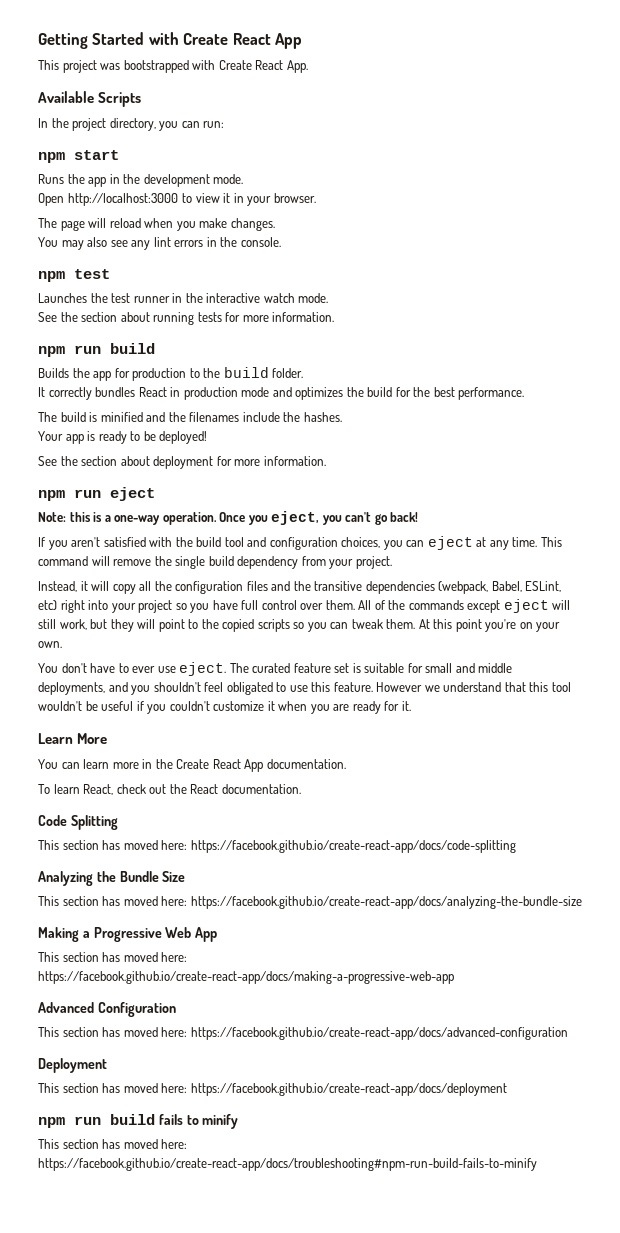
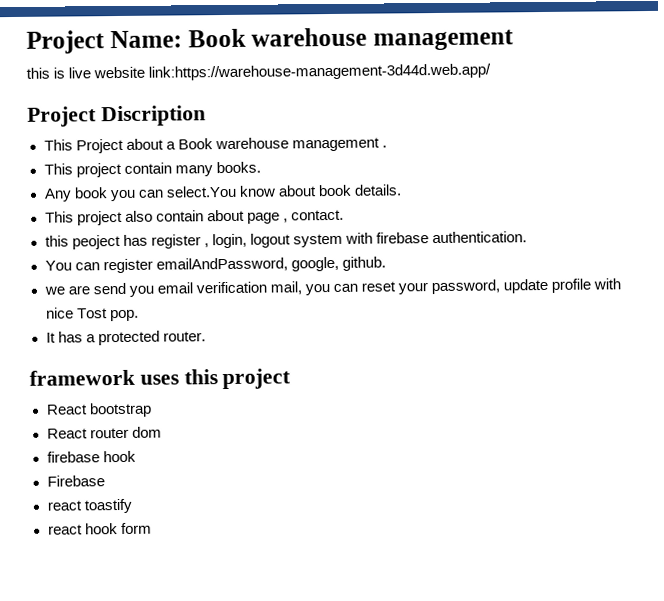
- Getting Started with Create React App
- This project was bootstrapped with Create React App.
- Available Scripts
- In the project directory, you can run:
- npm start
- Runs the app in the development mode.
- Open http://localhost:3000 to view it in your browser.
- The page will reload when you make changes.
- You may also see any lint errors in the console.
- npm test
- Launches the test runner in the interactive watch mode.
- See the section about running tests for more information.
- npm run build
- Builds the app for production to the build folder.
- It correctly bundles React in production mode and optimizes the build for the best performance.
- The build is minified and the filenames include the hashes.
- Your app is ready to be deployed!
- See the section about deployment for more information.
- npm run eject
- Note: this is a one-way operation. Once you eject, you can't go back!
- If you aren't satisfied with the build tool and configuration choices, you can eject at any time. This command will remove the single build dependency from your project.
- Instead, it will copy all the configuration files and the transitive dependencies (webpack, Babel, ESLint, etc) right into your project so you have full control over them. All of the commands except eject will still work, but they will point to the copied scripts so you can tweak them. At this point you're on your own.
- You don't have to ever use eject. The curated feature set is suitable for small and middle deployments, and you shouldn't feel obligated to use this feature. However we understand that this tool wouldn't be useful if you couldn't customize it when you are ready for it.
- Learn More
- You can learn more in the Create React App documentation.
- To learn React, check out the React documentation.
- Code Splitting
- This section has moved here: https://facebook.github.io/create-react-app/docs/code-splitting
- Analyzing the Bundle Size
- This section has moved here: https://facebook.github.io/create-react-app/docs/analyzing-the-bundle-size
- Making a Progressive Web App
- This section has moved here: https://facebook.github.io/create-react-app/docs/making-a-progressive-web-app
- Advanced Configuration
- This section has moved here: https://facebook.github.io/create-react-app/docs/advanced-configuration
- Deployment
- This section has moved here: https://facebook.github.io/create-react-app/docs/deployment
- npm run build fails to minify
- This section has moved here: https://facebook.github.io/create-react-app/docs/troubleshooting#npm-run-build-fails-to-minify
+ Project Name: Book warehouse management
+ this is live website link:https://warehouse-management-3d44d.web.app/
+ Project Discription
+ This Project about a Book warehouse management .
+ This project contain many books.
+ Any book you can select.You know about book details.
+ This project also contain about page , contact.
+ this peoject has register , login, logout system with firebase authentication.
+ You can register emailAndPassword, google, github.
+ we are send you email verification mail, you can reset your password, update profile with nice Tost pop.
+ It has a protected router.
+ framework uses this project
+ React bootstrap
+ React router dom
+ firebase hook
+ Firebase
+ react toastify
+ react hook form

